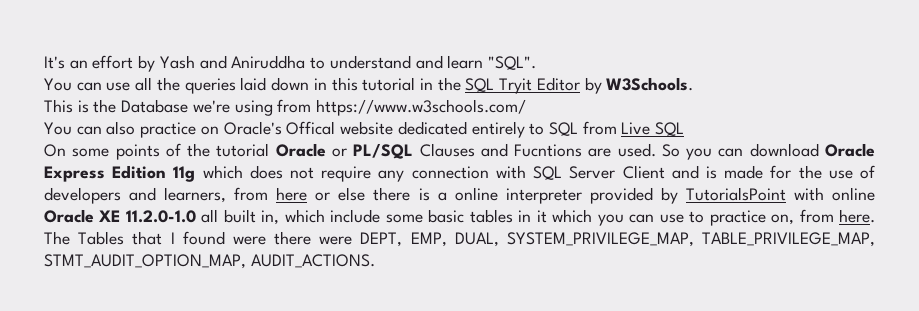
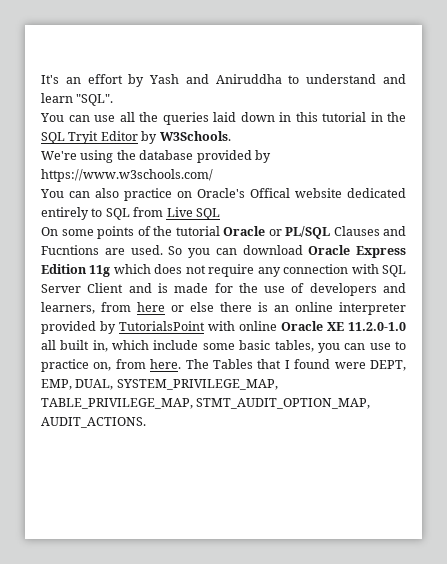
- This is the Database we're using from https://www.w3schools.com/
+ We're using the database provided by https://www.w3schools.com/
- So you can download Oracle Express Edition 11g which does not require any connection with SQL Server Client and is made for the use of developers and learners, from here or else there is a online interpreter provided by TutorialsPoint with online Oracle XE 11.2.0-1.0 all built in, which include some basic tables in it which you can use to practice on, from here.
+ So you can download Oracle Express Edition 11g which does not require any connection with SQL Server Client and is made for the use of developers and learners, from here or else there is an online interpreter provided by TutorialsPoint with online Oracle XE 11.2.0-1.0 all built in, which include some basic tables, you can use to practice on, from here.
- The Tables that I found were there were DEPT, EMP, DUAL, SYSTEM_PRIVILEGE_MAP, TABLE_PRIVILEGE_MAP, STMT_AUDIT_OPTION_MAP, AUDIT_ACTIONS.
+ The Tables that I found were DEPT, EMP, DUAL, SYSTEM_PRIVILEGE_MAP, TABLE_PRIVILEGE_MAP, STMT_AUDIT_OPTION_MAP, AUDIT_ACTIONS.

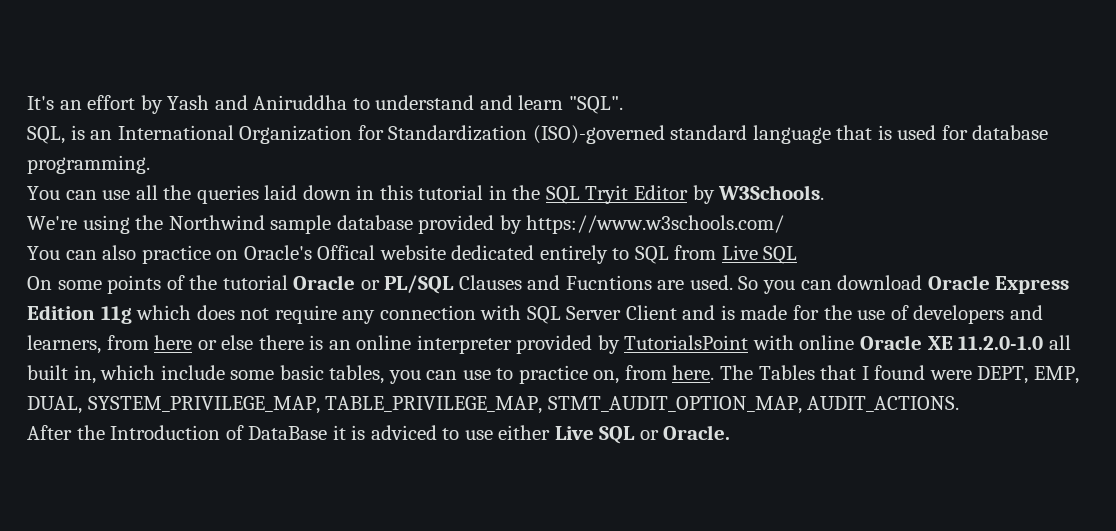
+ SQL, is an International Organization for Standardization (ISO)-governed standard language that is used for database programming.
- We're using the database provided by https://www.w3schools.com/
+ We're using the Northwind sample database provided by https://www.w3schools.com/
+ After the Introduction of DataBase it is adviced to use either Live SQL or Oracle.

